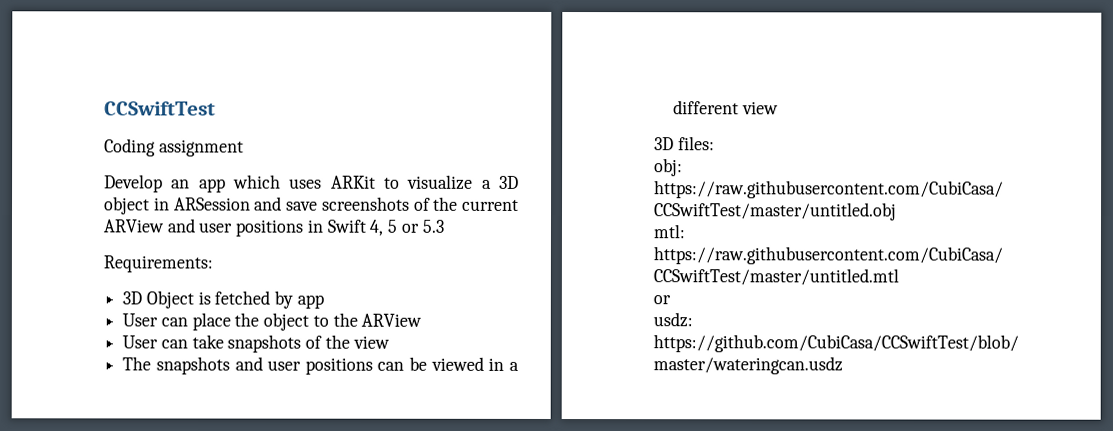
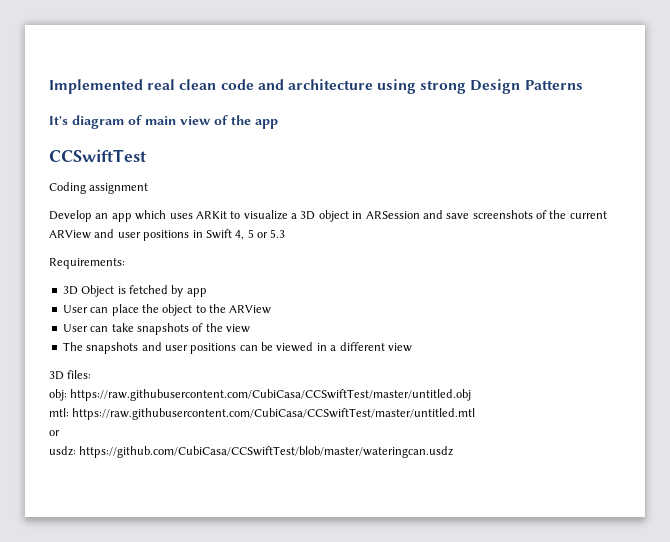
+ Implemented real clean code and architecture using strong Design Patterns
+ It's diagram of main view of the app

